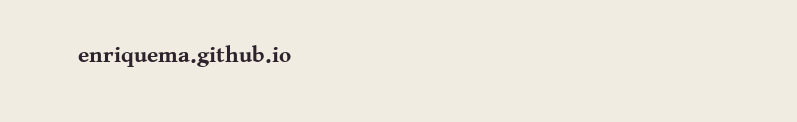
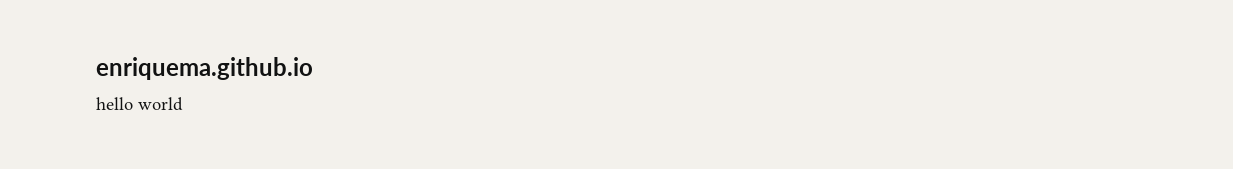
+ hello world

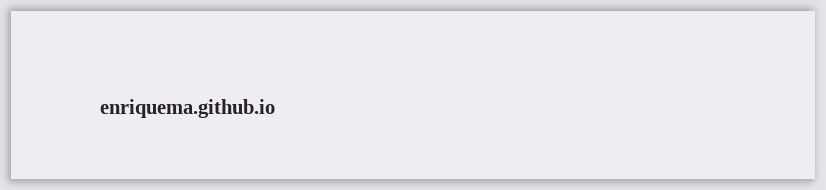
- hello world

